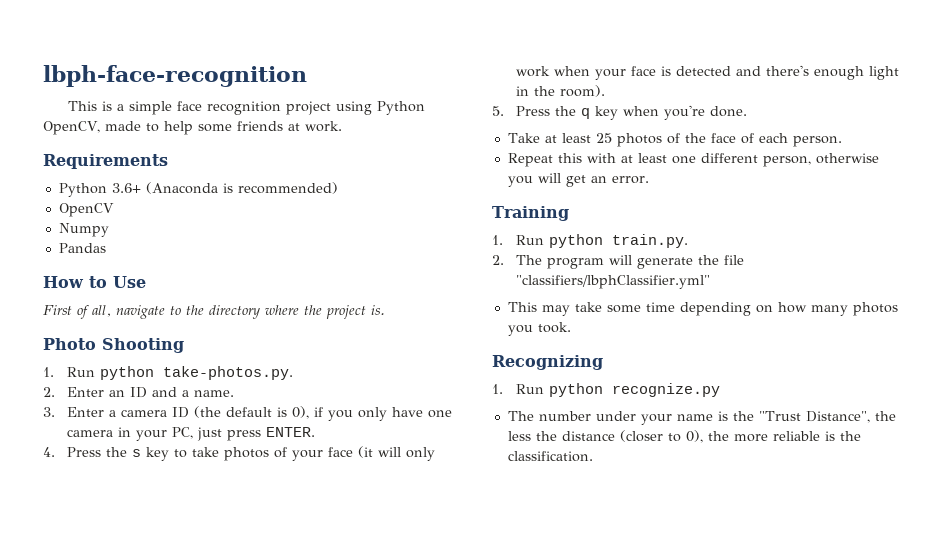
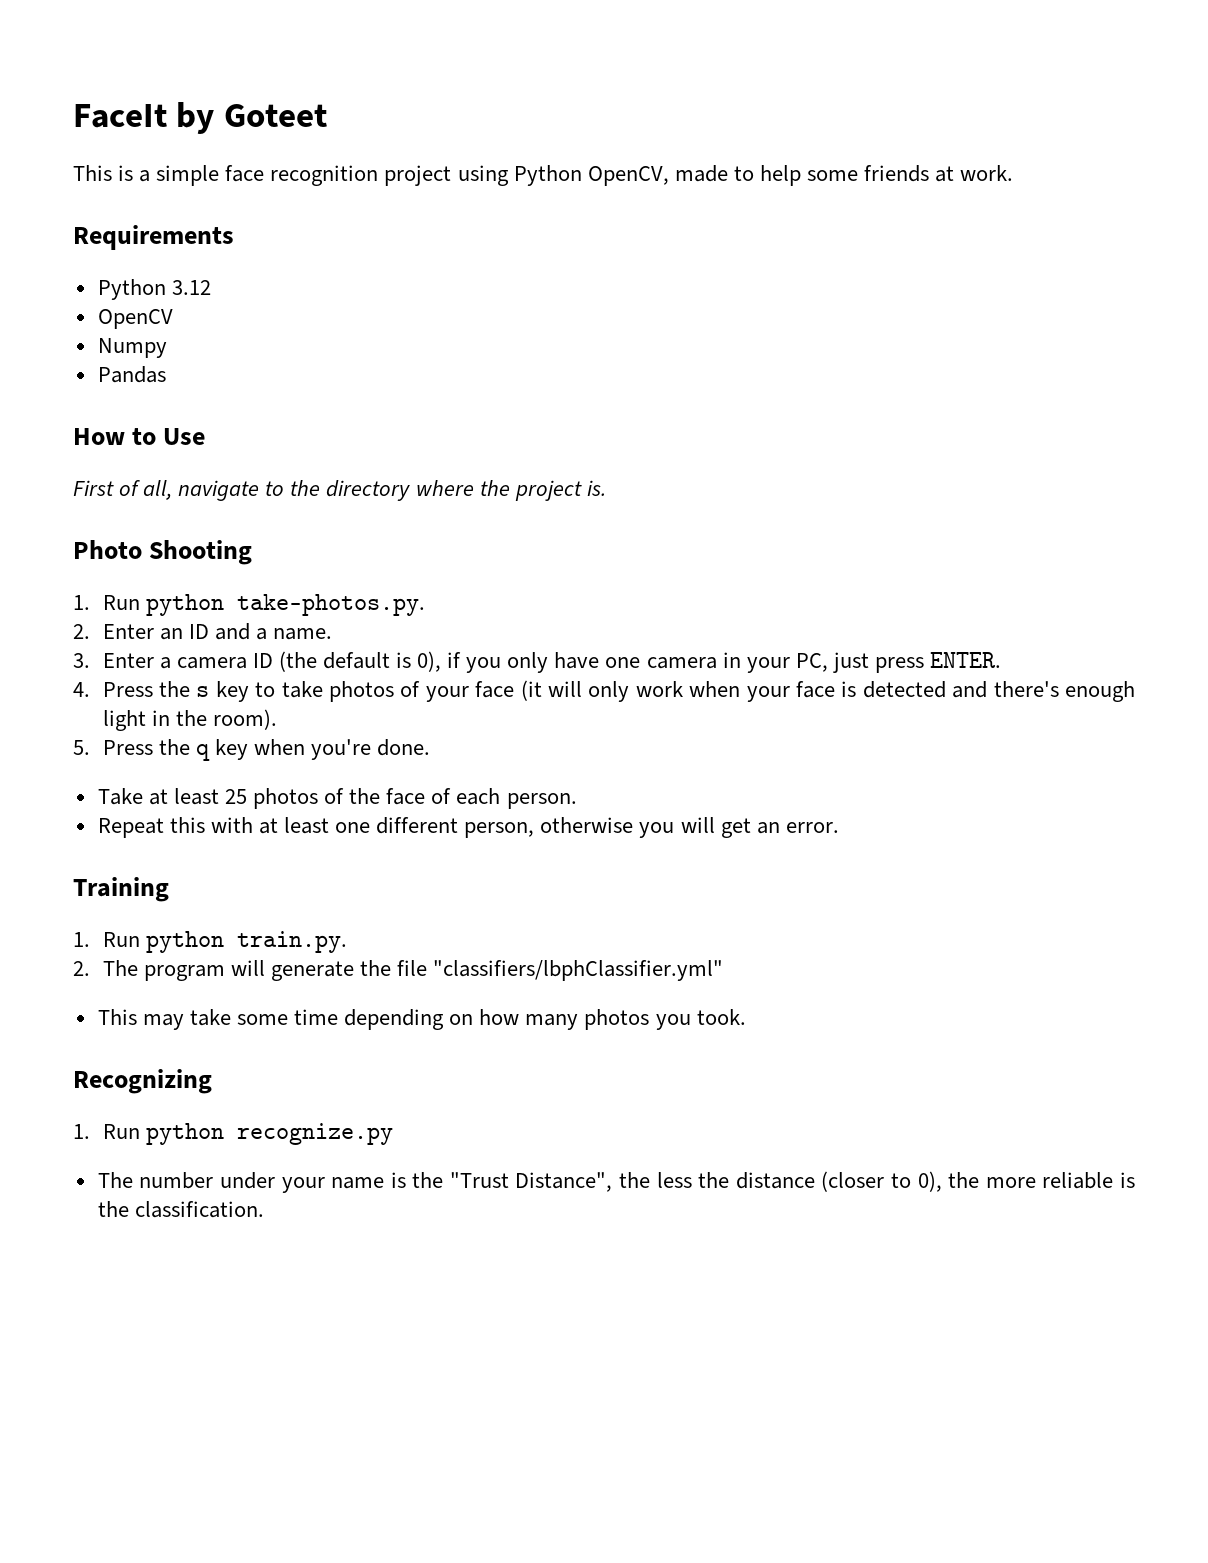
- lbph-face-recognition
+ FaceIt by Goteet
- Python 3.6+ (Anaconda is recommended)
+ Python 3.12

